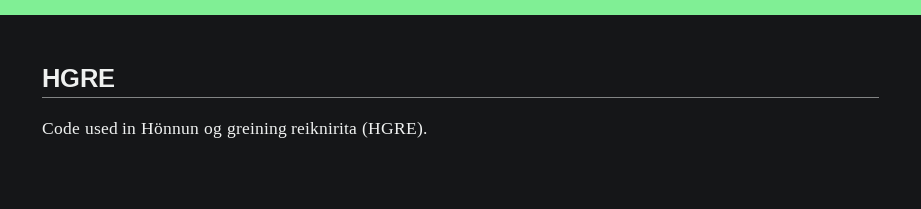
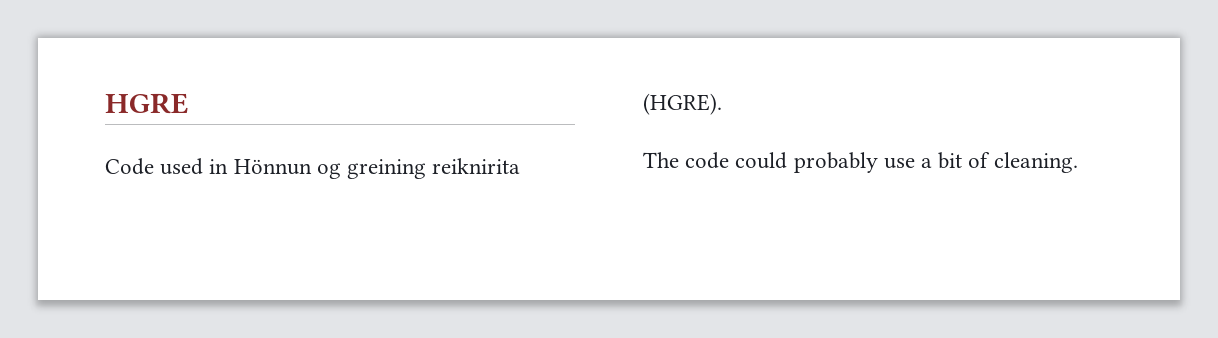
+ The code could probably use a bit of cleaning.

